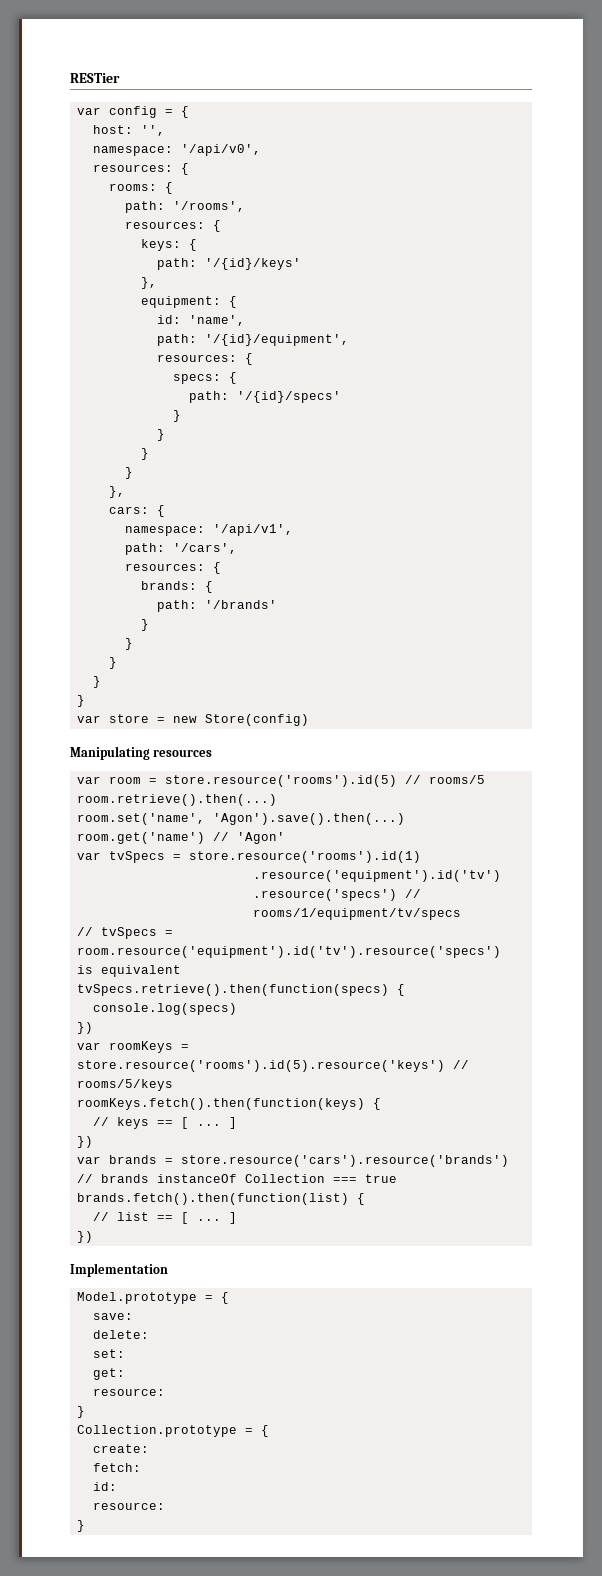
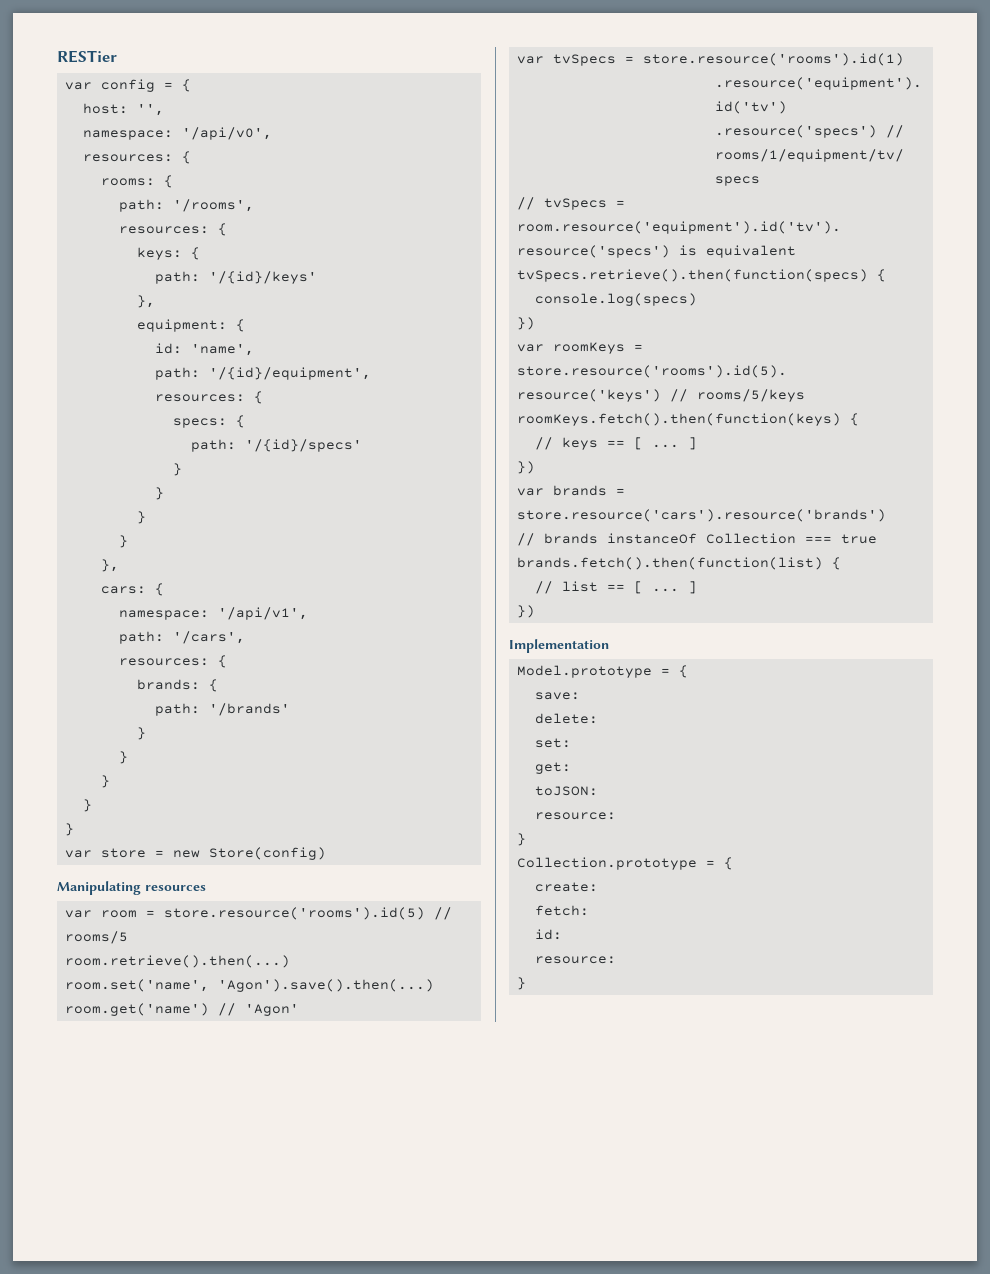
+ toJSON:

